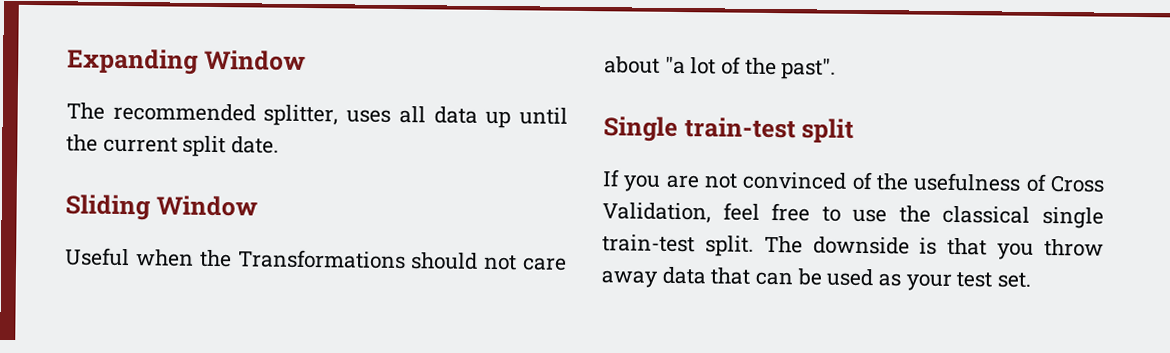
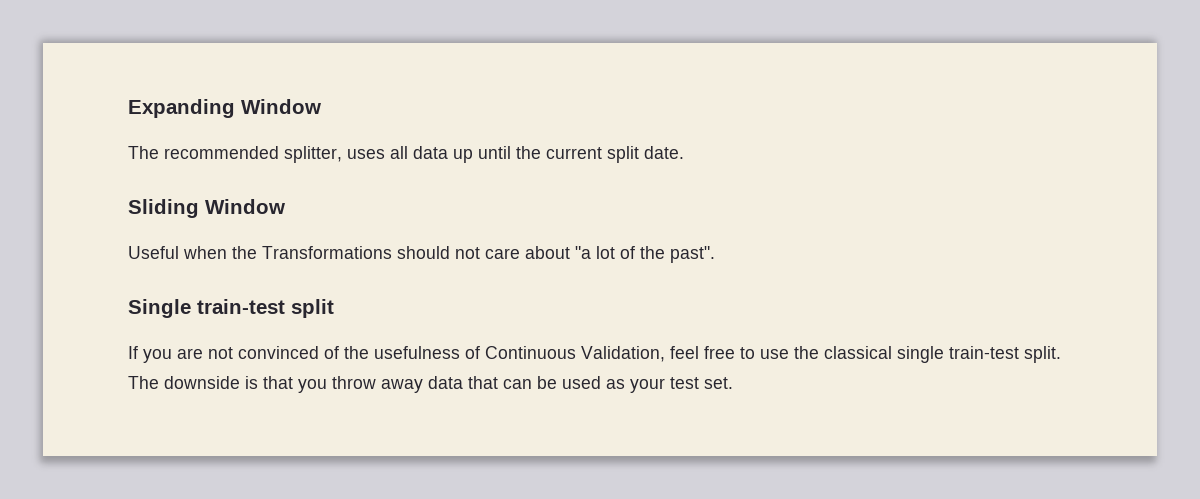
- If you are not convinced of the usefulness of Cross Validation, feel free to use the classical single train-test split.
+ If you are not convinced of the usefulness of Continuous Validation, feel free to use the classical single train-test split.

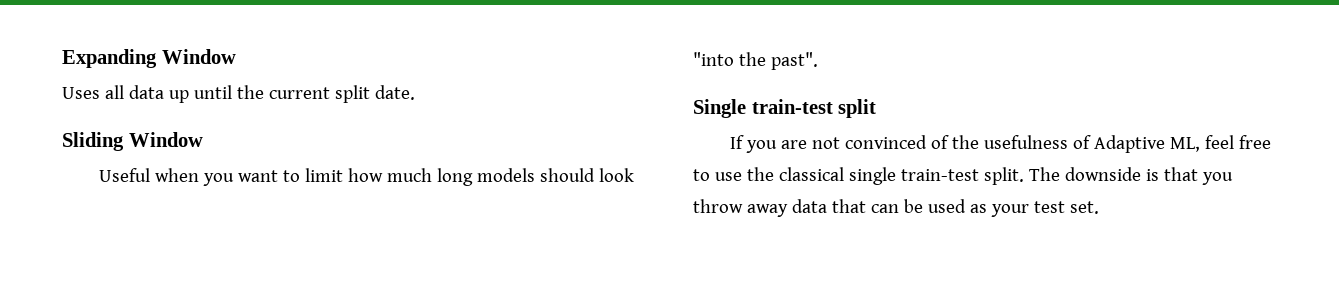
- The recommended splitter, uses all data up until the current split date.
+ Uses all data up until the current split date.
- Useful when the Transformations should not care about "a lot of the past".
+ Useful when you want to limit how much long models should look "into the past".
- If you are not convinced of the usefulness of Continuous Validation, feel free to use the classical single train-test split.
+ If you are not convinced of the usefulness of Adaptive ML, feel free to use the classical single train-test split.

